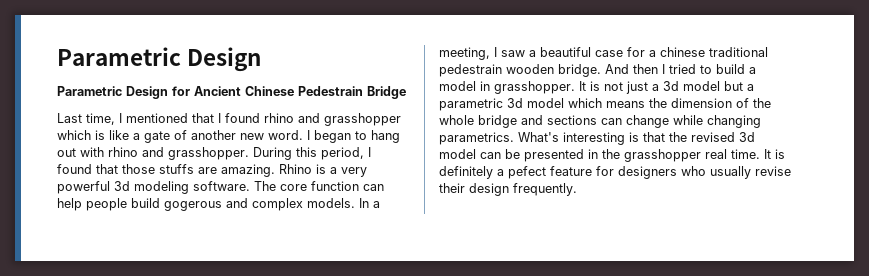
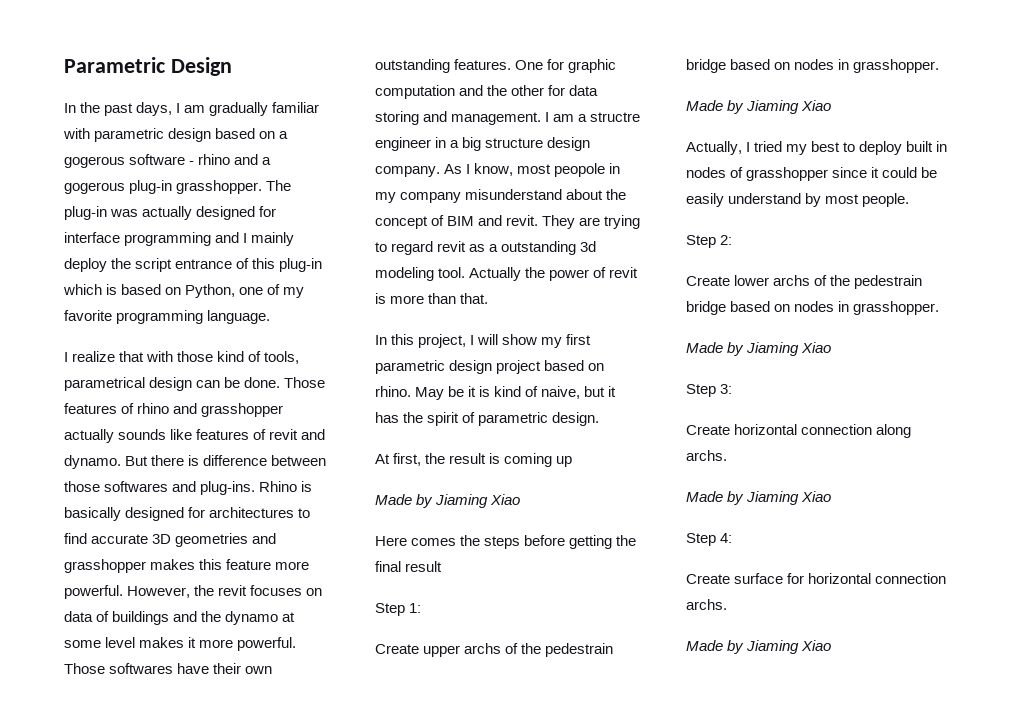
- Parametric Design for Ancient Chinese Pedestrain Bridge
- Last time, I mentioned that I found rhino and grasshopper which is like a gate of another new word. I began to hang out with rhino and grasshopper. During this period, I found that those stuffs are amazing. Rhino is a very powerful 3d modeling software. The core function can help people build gogerous and complex models. In a meeting, I saw a beautiful case for a chinese traditional pedestrain wooden bridge. And then I tried to build a model in grasshopper. It is not just a 3d model but a parametric 3d model which means the dimension of the whole bridge and sections can change while changing parametrics. What's interesting is that the revised 3d model can be presented in the grasshopper real time. It is definitely a pefect feature for designers who usually revise their design frequently.
+ In the past days, I am gradually familiar with parametric design based on a gogerous software - rhino and a gogerous plug-in grasshopper. The plug-in was actually designed for interface programming and I mainly deploy the script entrance of this plug-in which is based on Python, one of my favorite programming language.
+ I realize that with those kind of tools, parametrical design can be done. Those features of rhino and grasshopper actually sounds like features of revit and dynamo. But there is difference between those softwares and plug-ins. Rhino is basically designed for architectures to find accurate 3D geometries and grasshopper makes this feature more powerful. However, the revit focuses on data of buildings and the dynamo at some level makes it more powerful. Those softwares have their own outstanding features. One for graphic computation and the other for data storing and management. I am a structre engineer in a big structure design company. As I know, most peopole in my company misunderstand about the concept of BIM and revit. They are trying to regard revit as a outstanding 3d modeling tool. Actually the power of revit is more than that.
+ In this project, I will show my first parametric design project based on rhino. May be it is kind of naive, but it has the spirit of parametric design.
+ At first, the result is coming up
+ Made by Jiaming Xiao
+ Here comes the steps before getting the final result
+ Step 1:
+ Create upper archs of the pedestrain bridge based on nodes in grasshopper.
+ Made by Jiaming Xiao
+ Actually, I tried my best to deploy built in nodes of grasshopper since it could be easily understand by most people.
+ Step 2:
+ Create lower archs of the pedestrain bridge based on nodes in grasshopper.
+ Made by Jiaming Xiao
+ Step 3:
+ Create horizontal connection along archs.
+ Made by Jiaming Xiao
+ Step 4:
+ Create surface for horizontal connection archs.
+ Made by Jiaming Xiao

